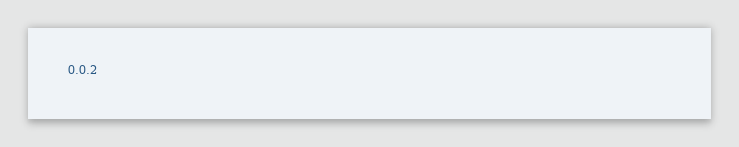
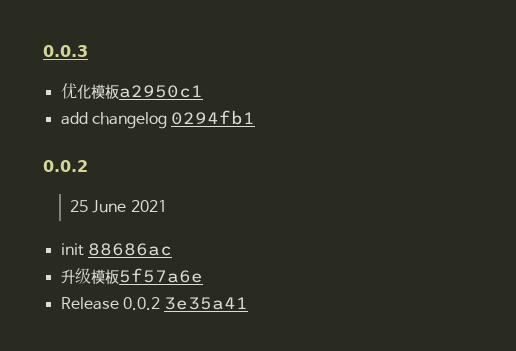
+ 0.0.3
+ 优化模板a2950c1
+ add changelog 0294fb1
  0.0.2
+ 25 June 2021
+ init 88686ac
+ 升级模板5f57a6e
+ Release 0.0.2 3e35a41

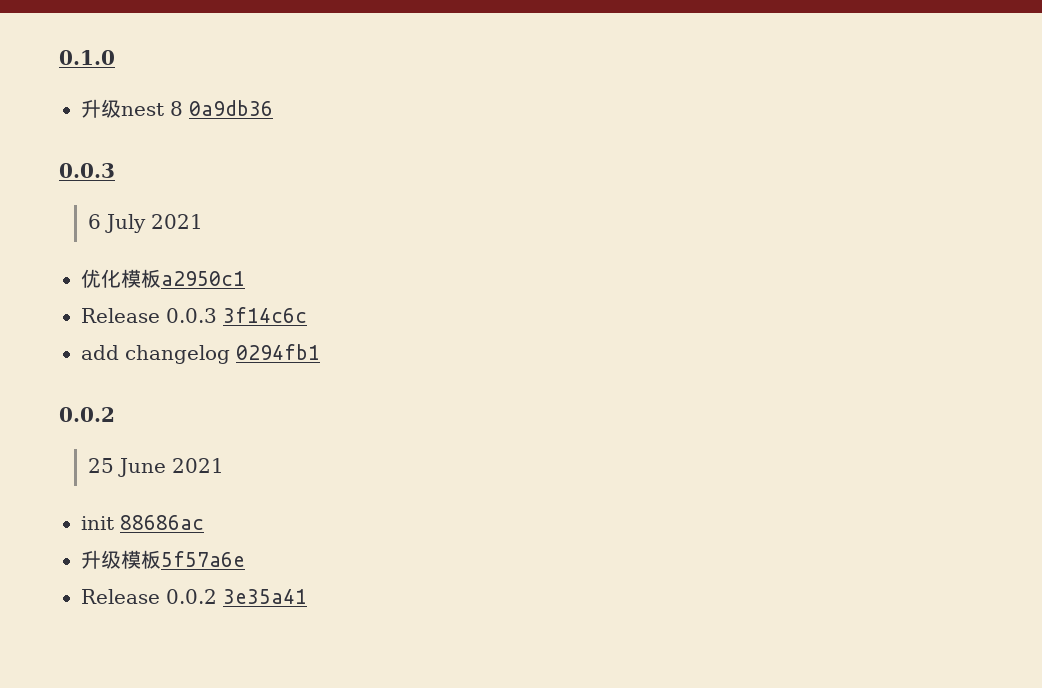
+ 0.1.0
+ 升级nest 8 0a9db36
  0.0.3
+ 6 July 2021
+ Release 0.0.3 3f14c6c

